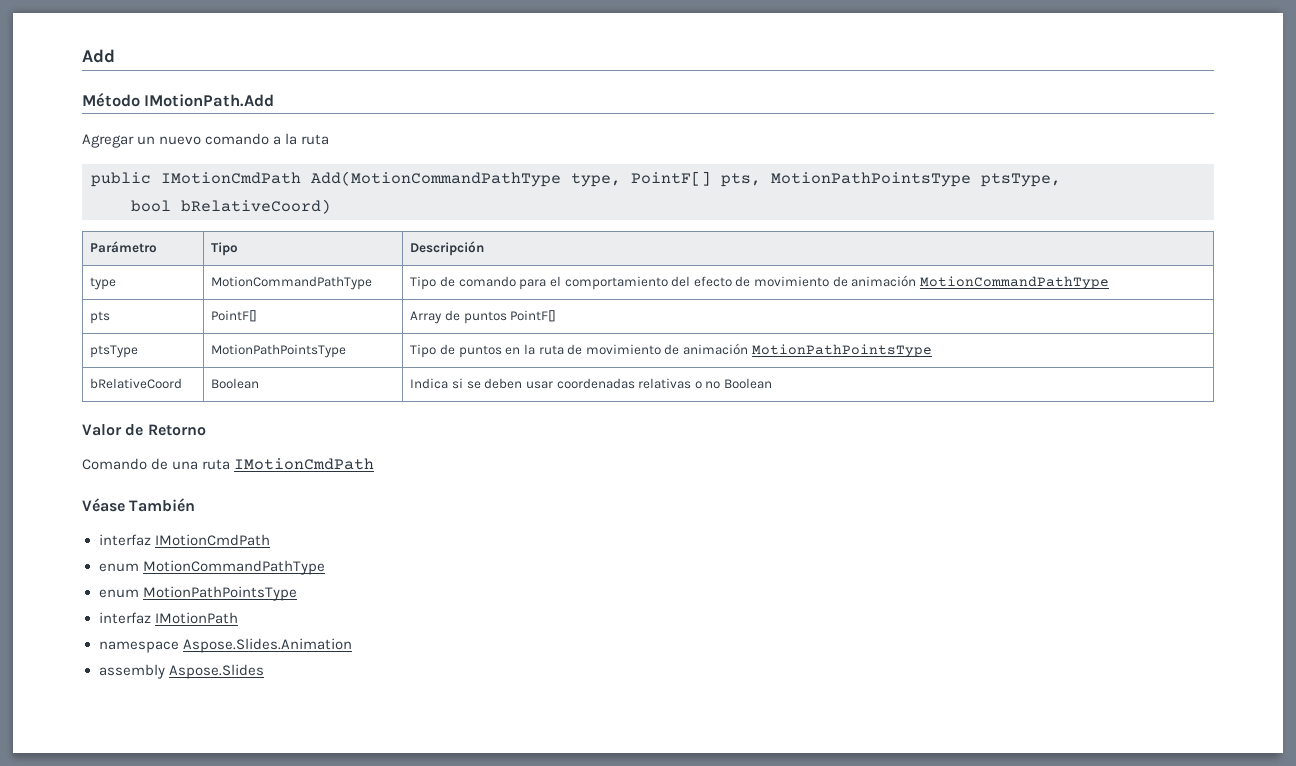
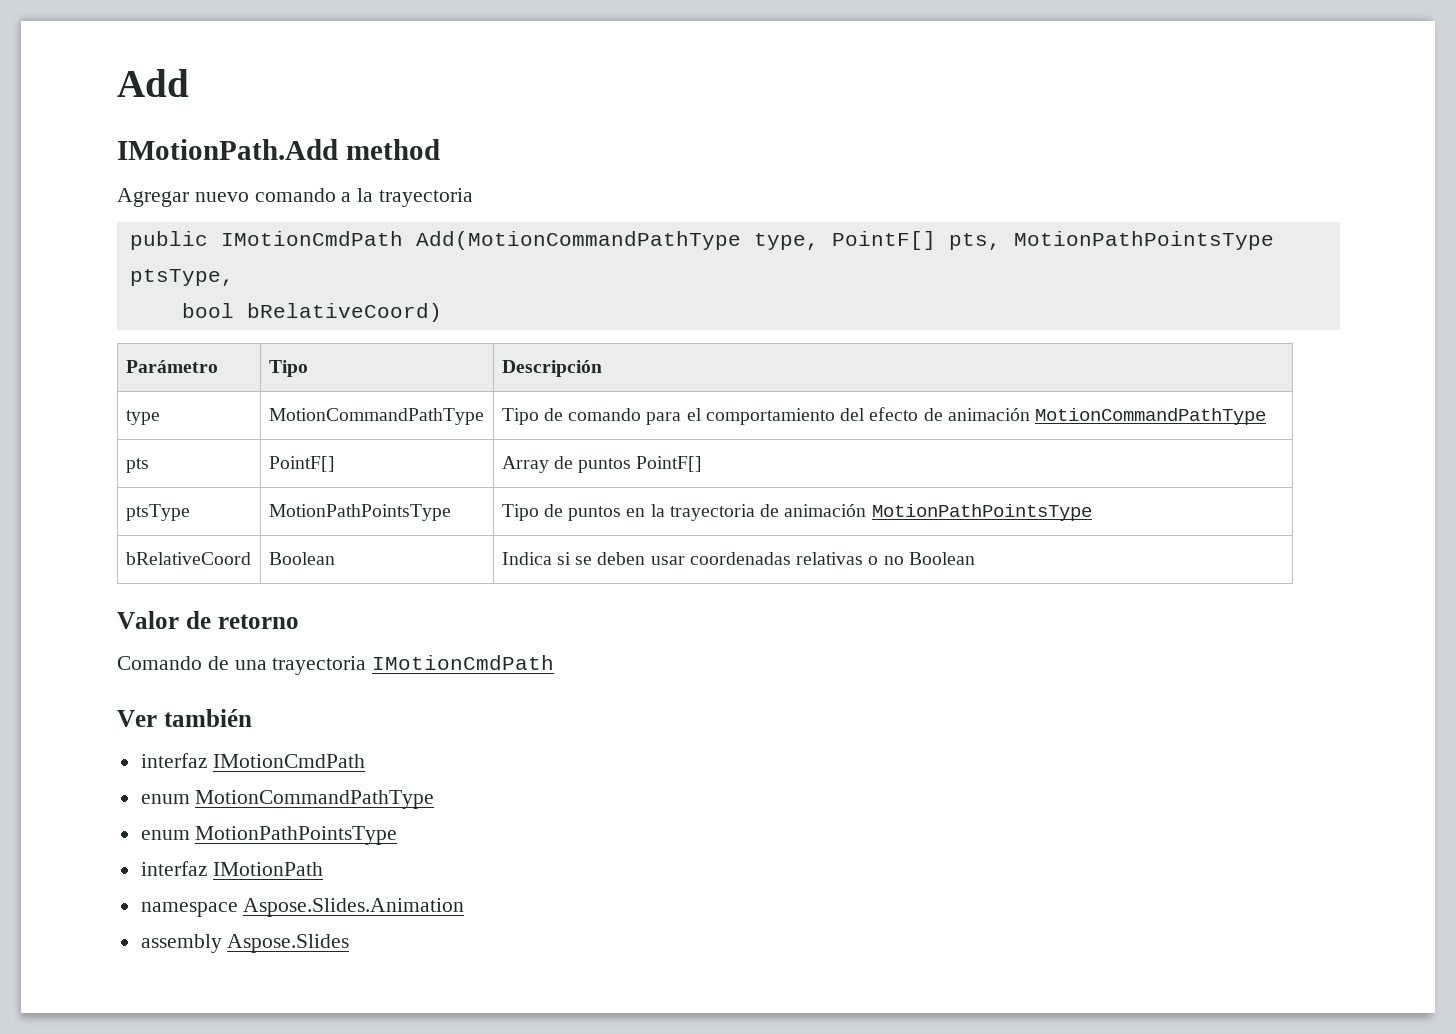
- Método IMotionPath.Add
+ IMotionPath.Add method
- Agregar un nuevo comando a la ruta
+ Agregar nuevo comando a la trayectoria
- type | MotionCommandPathType | Tipo de comando para el comportamiento del efecto de movimiento de animación MotionCommandPathType
+ type | MotionCommandPathType | Tipo de comando para el comportamiento del efecto de animación MotionCommandPathType
- ptsType | MotionPathPointsType | Tipo de puntos en la ruta de movimiento de animación MotionPathPointsType
+ ptsType | MotionPathPointsType | Tipo de puntos en la trayectoria de animación MotionPathPointsType
- Valor de Retorno
+ Valor de retorno
- Comando de una ruta IMotionCmdPath
- Véase También
+ Comando de una trayectoria IMotionCmdPath
+ Ver también

